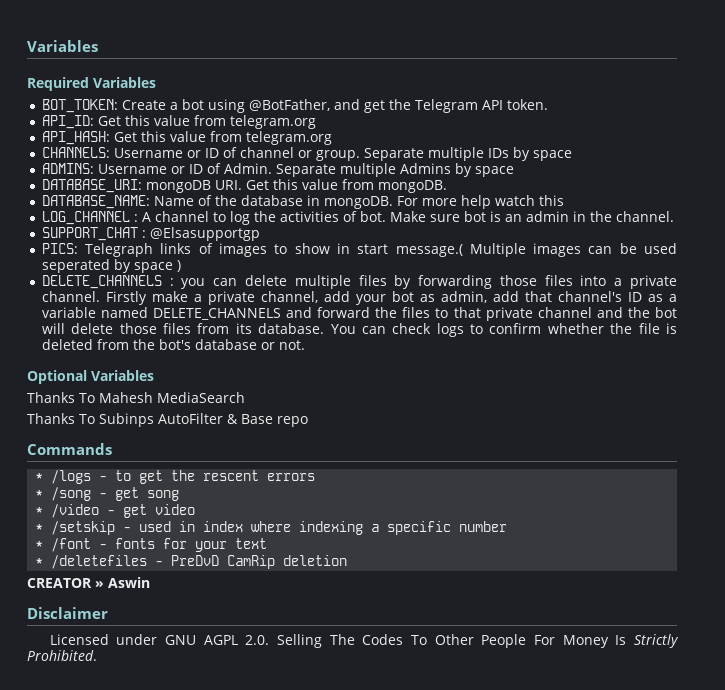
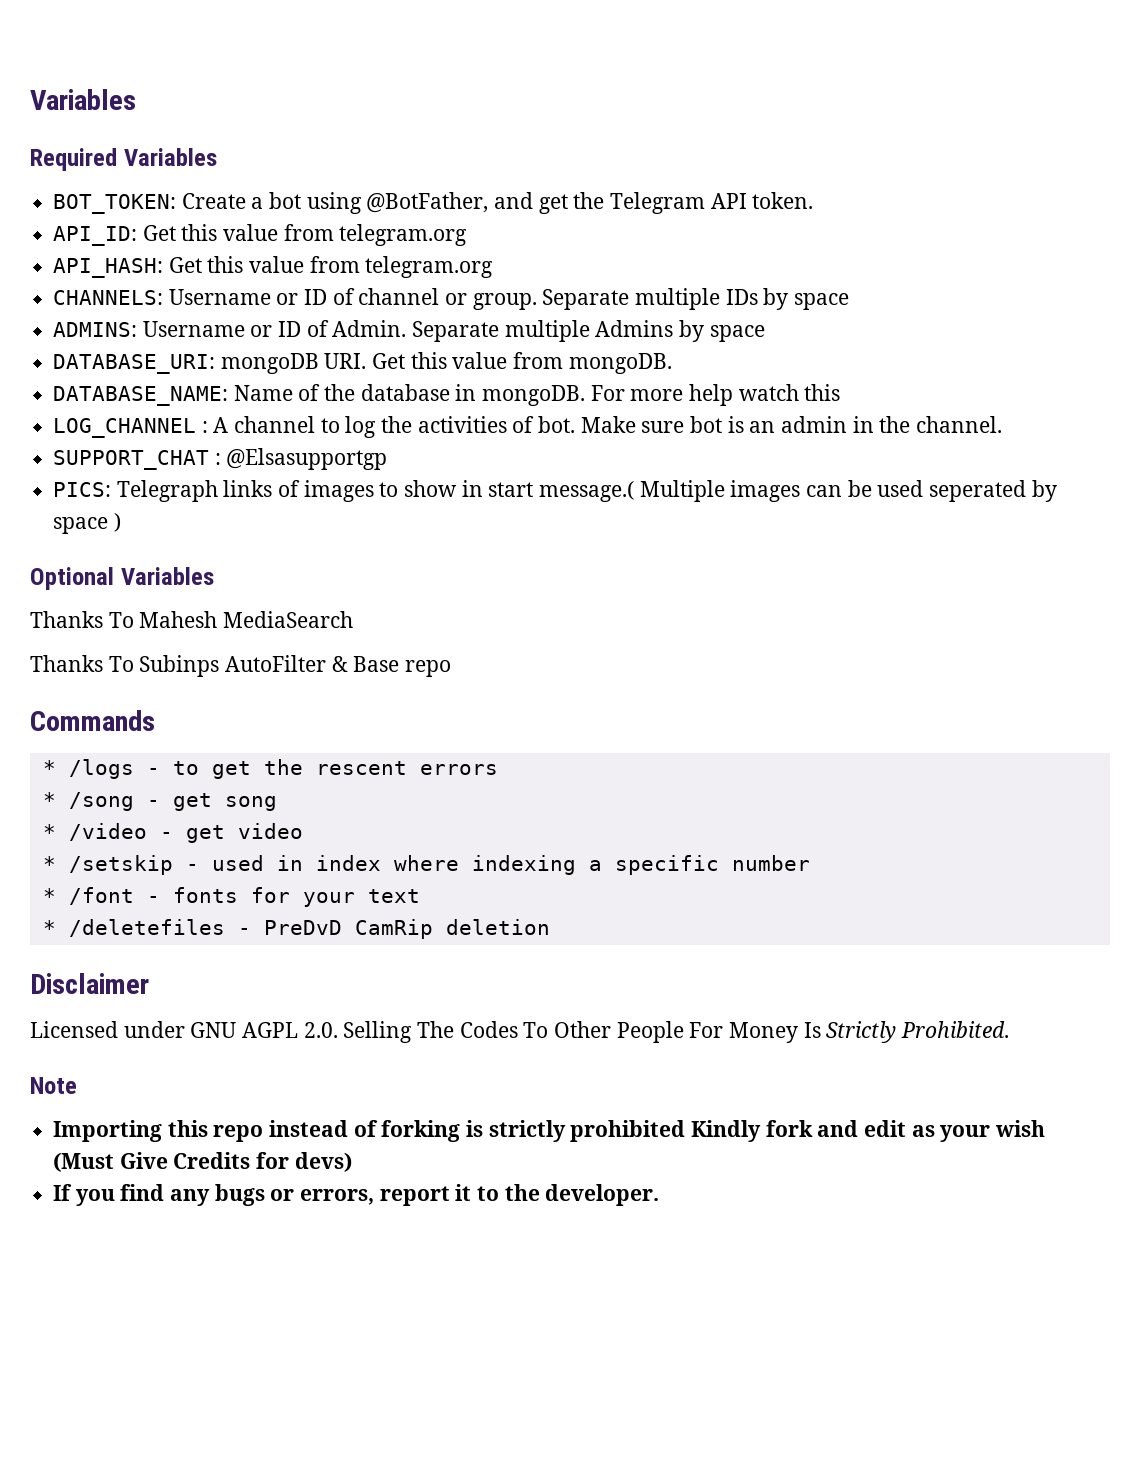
- DELETE_CHANNELS : you can delete multiple files by forwarding those files into a private channel. Firstly make a private channel, add your bot as admin, add that channel's ID as a variable named DELETE_CHANNELS and forward the files to that private channel and the bot will delete those files from its database. You can check logs to confirm whether the file is deleted from the bot's database or not.
- CREATOR » Aswin
+ Note
+ Importing this repo instead of forking is strictly prohibited Kindly fork and edit as your wish (Must Give Credits for devs)
+ If you find any bugs or errors, report it to the developer.

